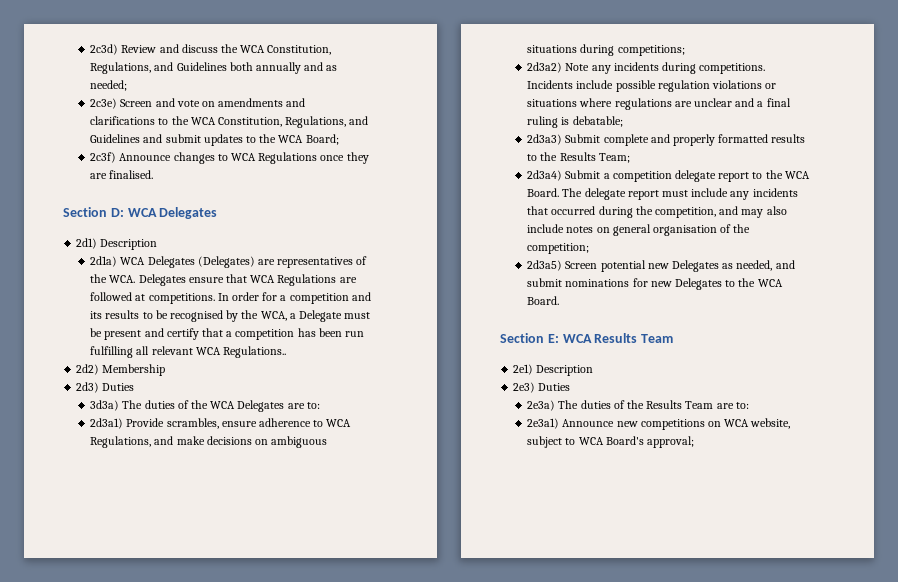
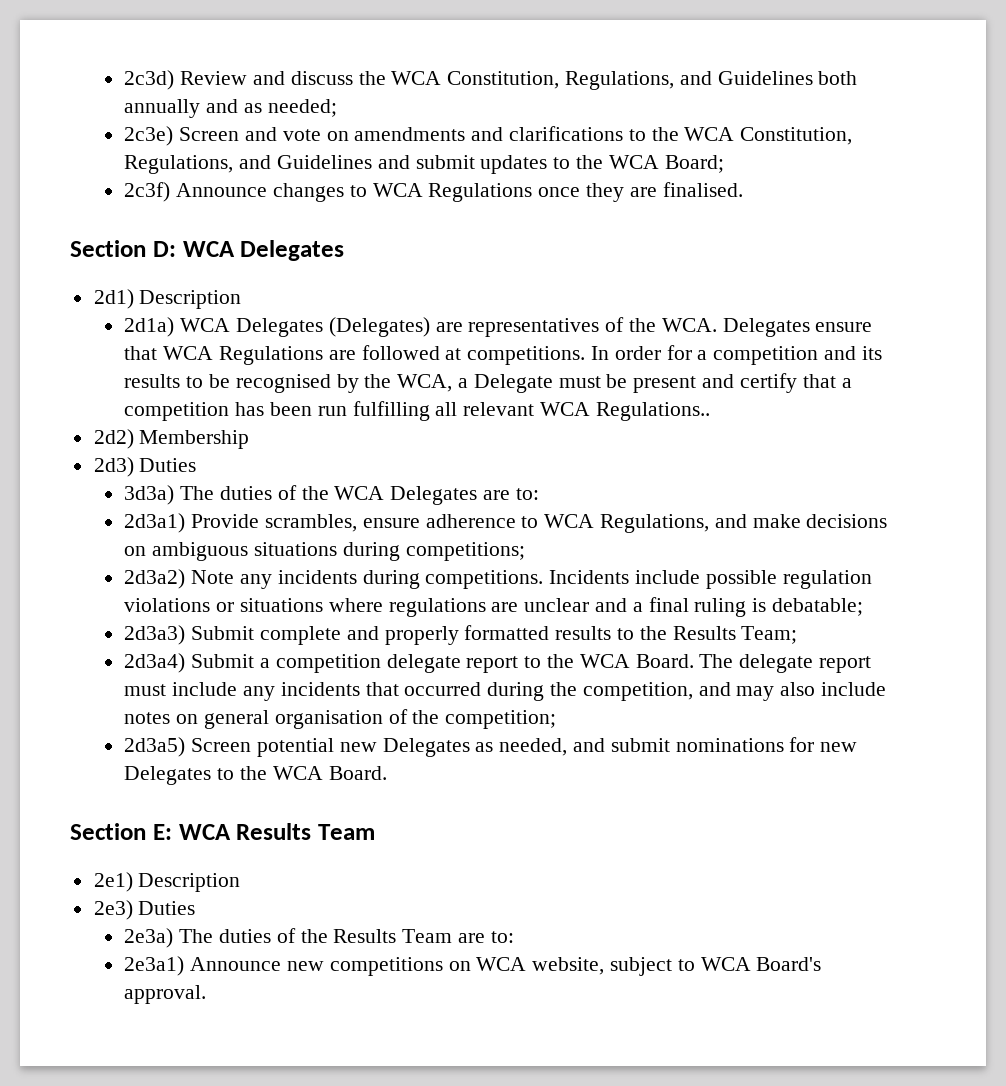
- 2e3a1) Announce new competitions on WCA website, subject to WCA Board's approval;
+ 2e3a1) Announce new competitions on WCA website, subject to WCA Board's approval.

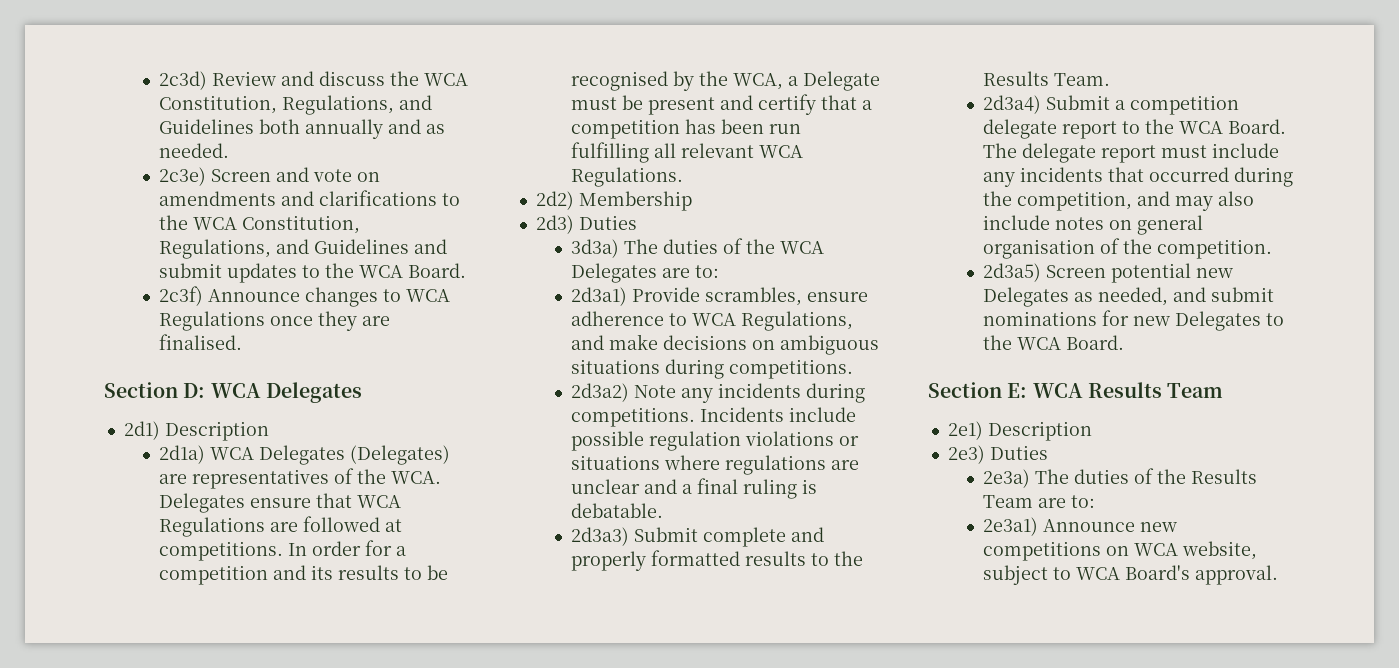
- 2c3d) Review and discuss the WCA Constitution, Regulations, and Guidelines both annually and as needed;
+ 2c3d) Review and discuss the WCA Constitution, Regulations, and Guidelines both annually and as needed.
- 2c3e) Screen and vote on amendments and clarifications to the WCA Constitution, Regulations, and Guidelines and submit updates to the WCA Board;
+ 2c3e) Screen and vote on amendments and clarifications to the WCA Constitution, Regulations, and Guidelines and submit updates to the WCA Board.
- In order for a competition and its results to be recognised by the WCA, a Delegate must be present and certify that a competition has been run fulfilling all relevant WCA Regulations..
+ In order for a competition and its results to be recognised by the WCA, a Delegate must be present and certify that a competition has been run fulfilling all relevant WCA Regulations.
- 2d3a1) Provide scrambles, ensure adherence to WCA Regulations, and make decisions on ambiguous situations during competitions;
+ 2d3a1) Provide scrambles, ensure adherence to WCA Regulations, and make decisions on ambiguous situations during competitions.
- Incidents include possible regulation violations or situations where regulations are unclear and a final ruling is debatable;
+ Incidents include possible regulation violations or situations where regulations are unclear and a final ruling is debatable.
- 2d3a3) Submit complete and properly formatted results to the Results Team;
+ 2d3a3) Submit complete and properly formatted results to the Results Team.
- The delegate report must include any incidents that occurred during the competition, and may also include notes on general organisation of the competition;
+ The delegate report must include any incidents that occurred during the competition, and may also include notes on general organisation of the competition.

